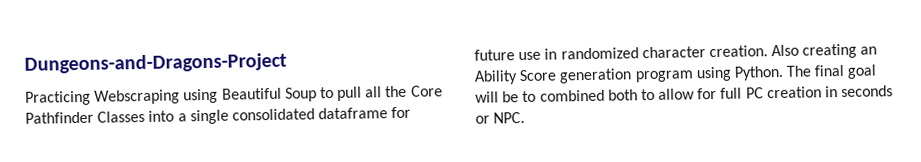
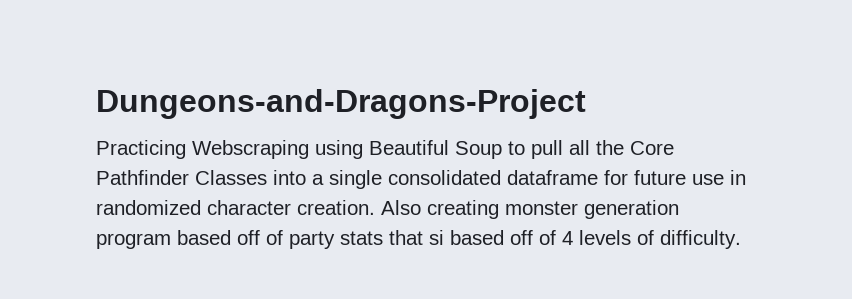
- Also creating an Ability Score generation program using Python. The final goal will be to combined both to allow for full PC creation in seconds or NPC.
+ Also creating monster generation program based off of party stats that si based off of 4 levels of difficulty.

